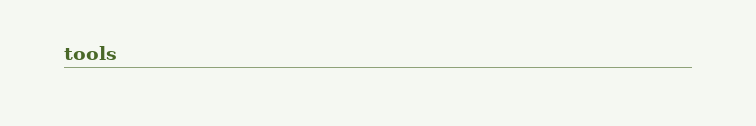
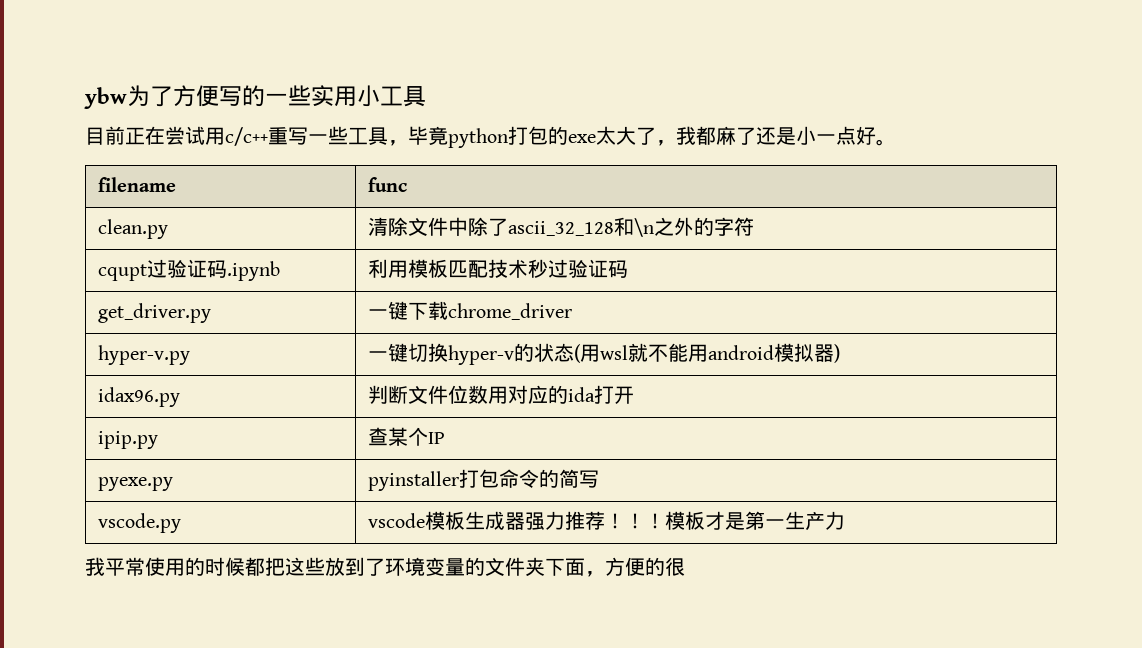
- tools
+ ybw为了方便写的一些实用小工具
+ 目前正在尝试用c/c++重写一些工具，毕竟python打包的exe太大了，我都麻了还是小一点好。
+ filename | func
+ clean.py | 清除文件中除了ascii_32_128和\n之外的字符
+ cqupt过验证码.ipynb | 利用模板匹配技术秒过验证码
+ get_driver.py | 一键下载chrome_driver
+ hyper-v.py | 一键切换hyper-v的状态(用wsl就不能用android模拟器)
+ idax96.py | 判断文件位数用对应的ida打开
+ ipip.py | 查某个IP
+ pyexe.py | pyinstaller打包命令的简写
+ vscode.py | vscode模板生成器强力推荐！！！模板才是第一生产力
+ 我平常使用的时候都把这些放到了环境变量的文件夹下面，方便的很

